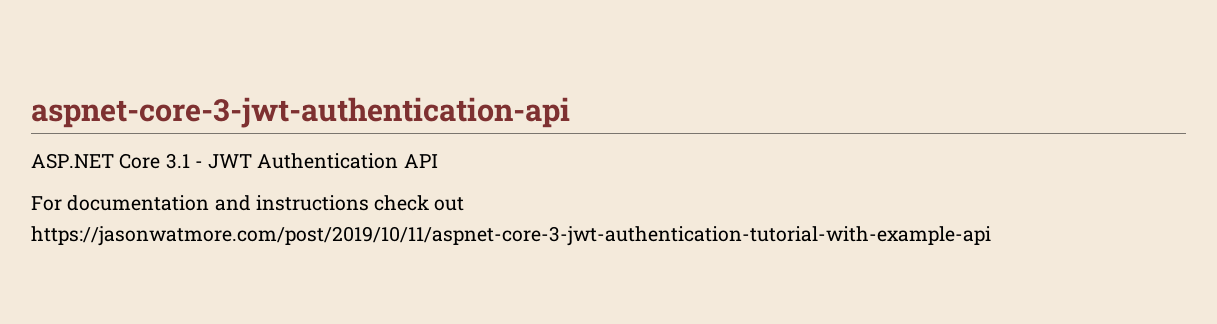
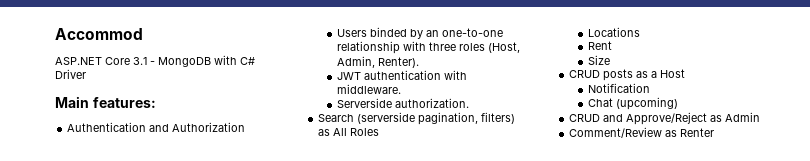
- aspnet-core-3-jwt-authentication-api
+ Accommod
- ASP.NET Core 3.1 - JWT Authentication API
- For documentation and instructions check out https://jasonwatmore.com/post/2019/10/11/aspnet-core-3-jwt-authentication-tutorial-with-example-api
+ ASP.NET Core 3.1 - MongoDB with C# Driver
+ Main features:
+ Authentication and Authorization
+ Users binded by an one-to-one relationship with three roles (Host, Admin, Renter).
+ JWT authentication with middleware.
+ Serverside authorization.
+ Search (serverside pagination, filters) as All Roles
+ Locations
+ Rent
+ Size
+ CRUD posts as a Host
+ Notification
+ Chat (upcoming)
+ CRUD and Approve/Reject as Admin
+ Comment/Review as Renter

